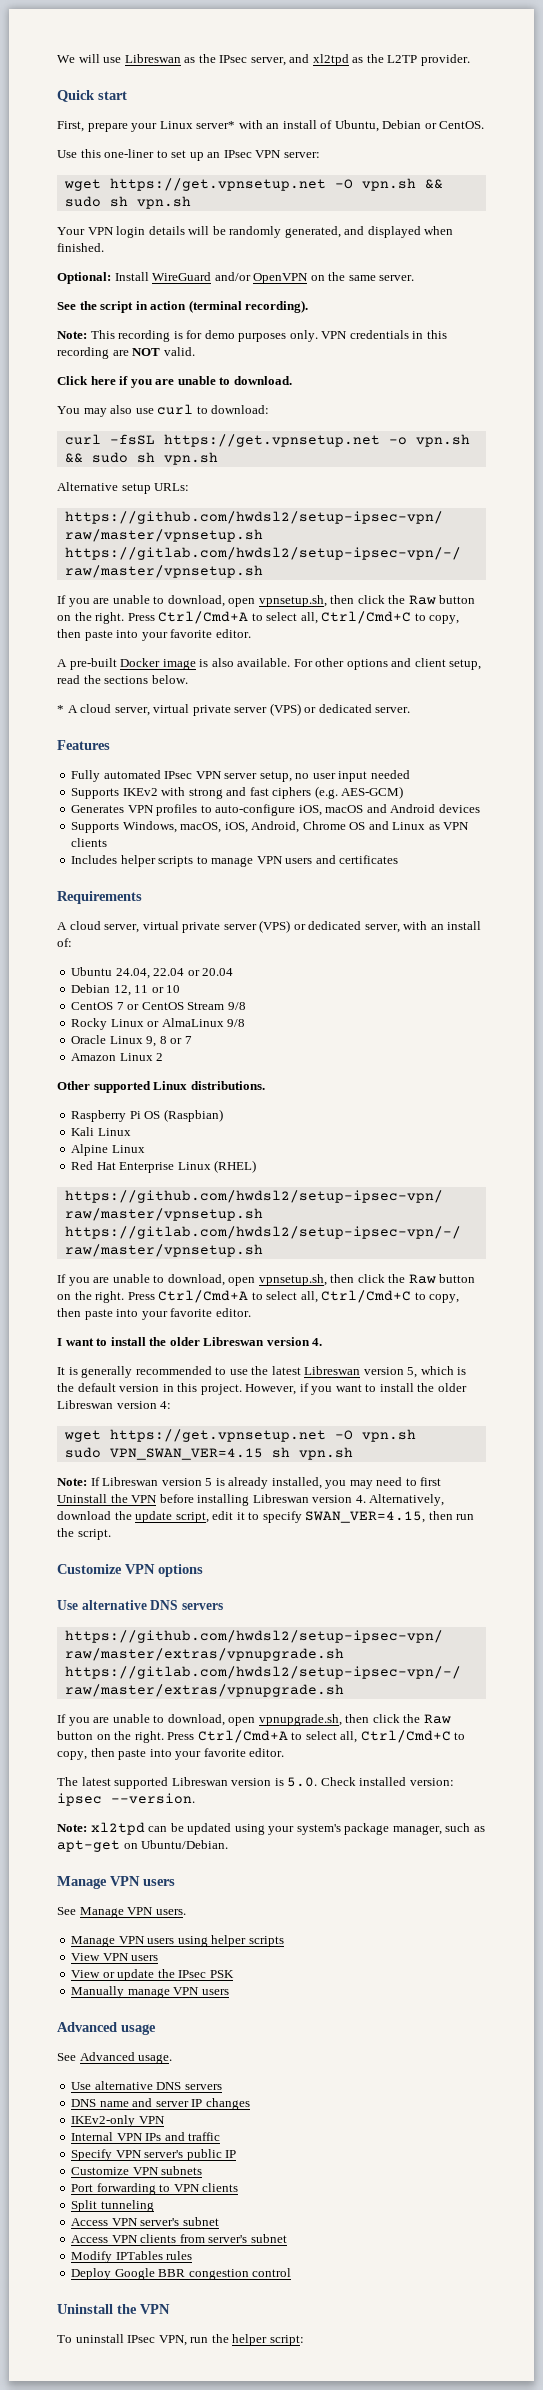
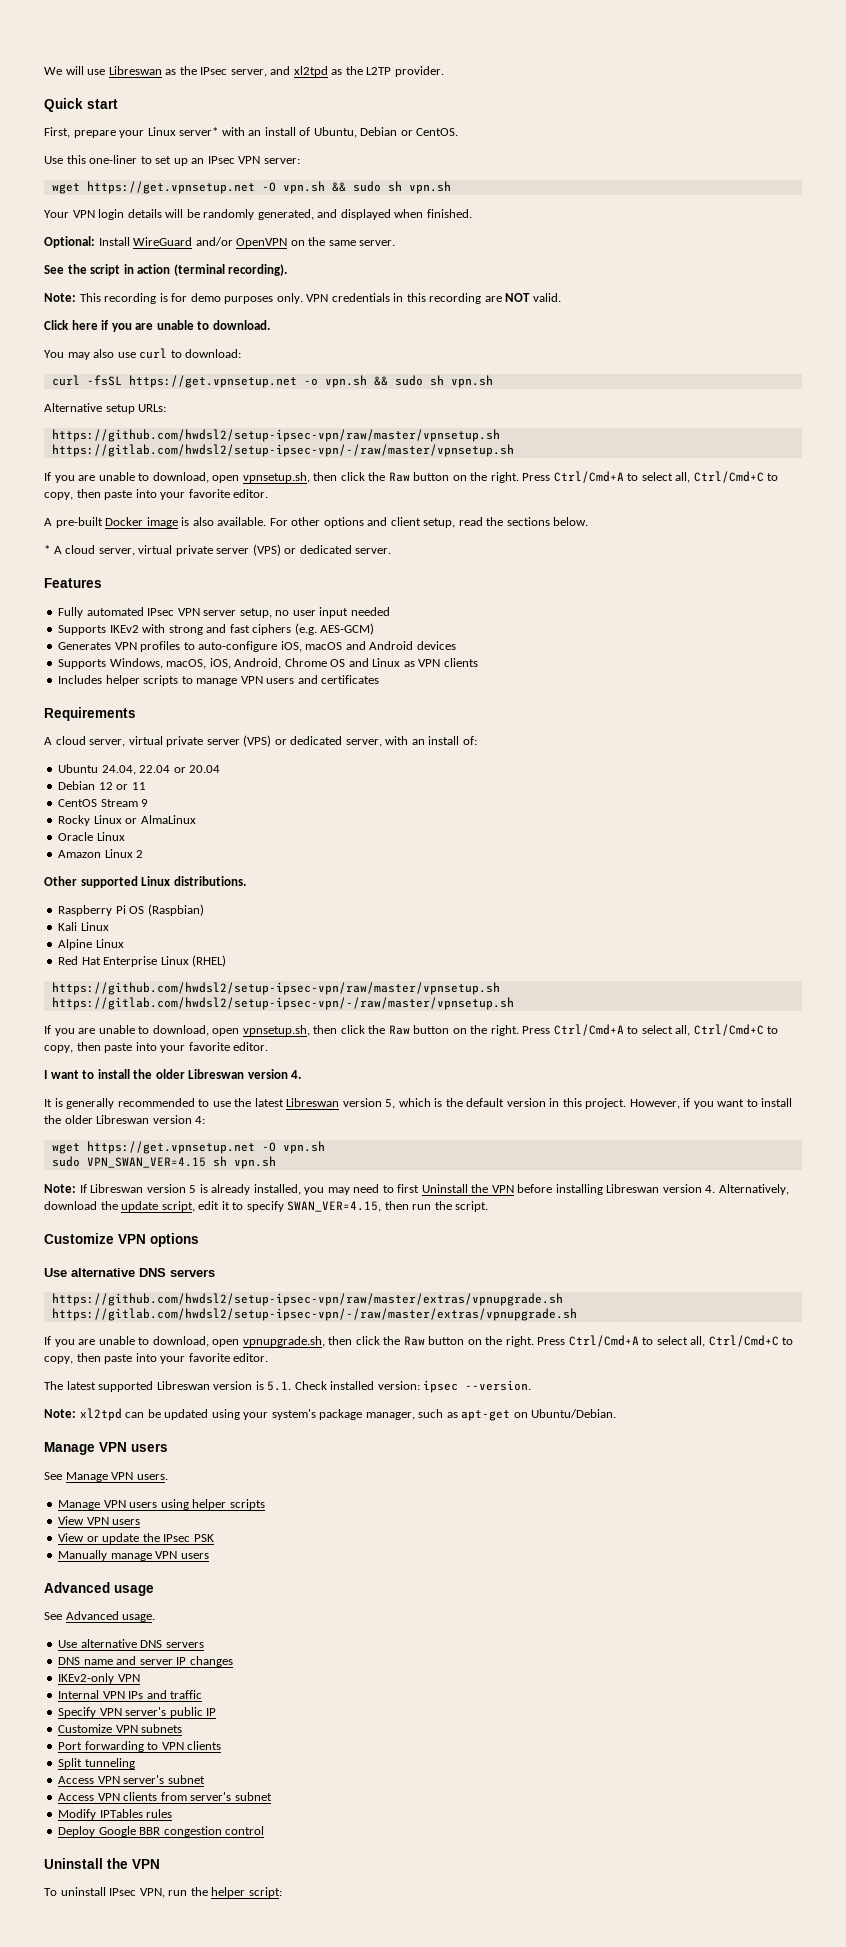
- Debian 12, 11 or 10
- CentOS 7 or CentOS Stream 9/8
+ Debian 12 or 11
+ CentOS Stream 9
- Rocky Linux or AlmaLinux 9/8
+ Rocky Linux or AlmaLinux
- Oracle Linux 9, 8 or 7
+ Oracle Linux
- The latest supported Libreswan version is 5.0. Check installed version: ipsec --version.
+ The latest supported Libreswan version is 5.1. Check installed version: ipsec --version.

